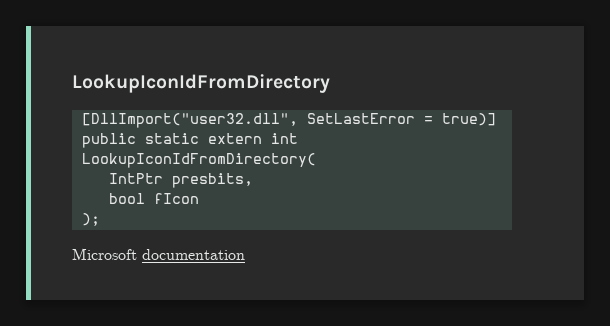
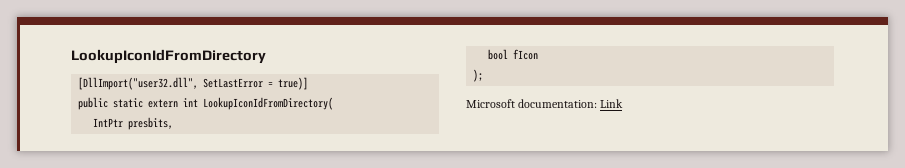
- Microsoft documentation
+ Microsoft documentation: Link

